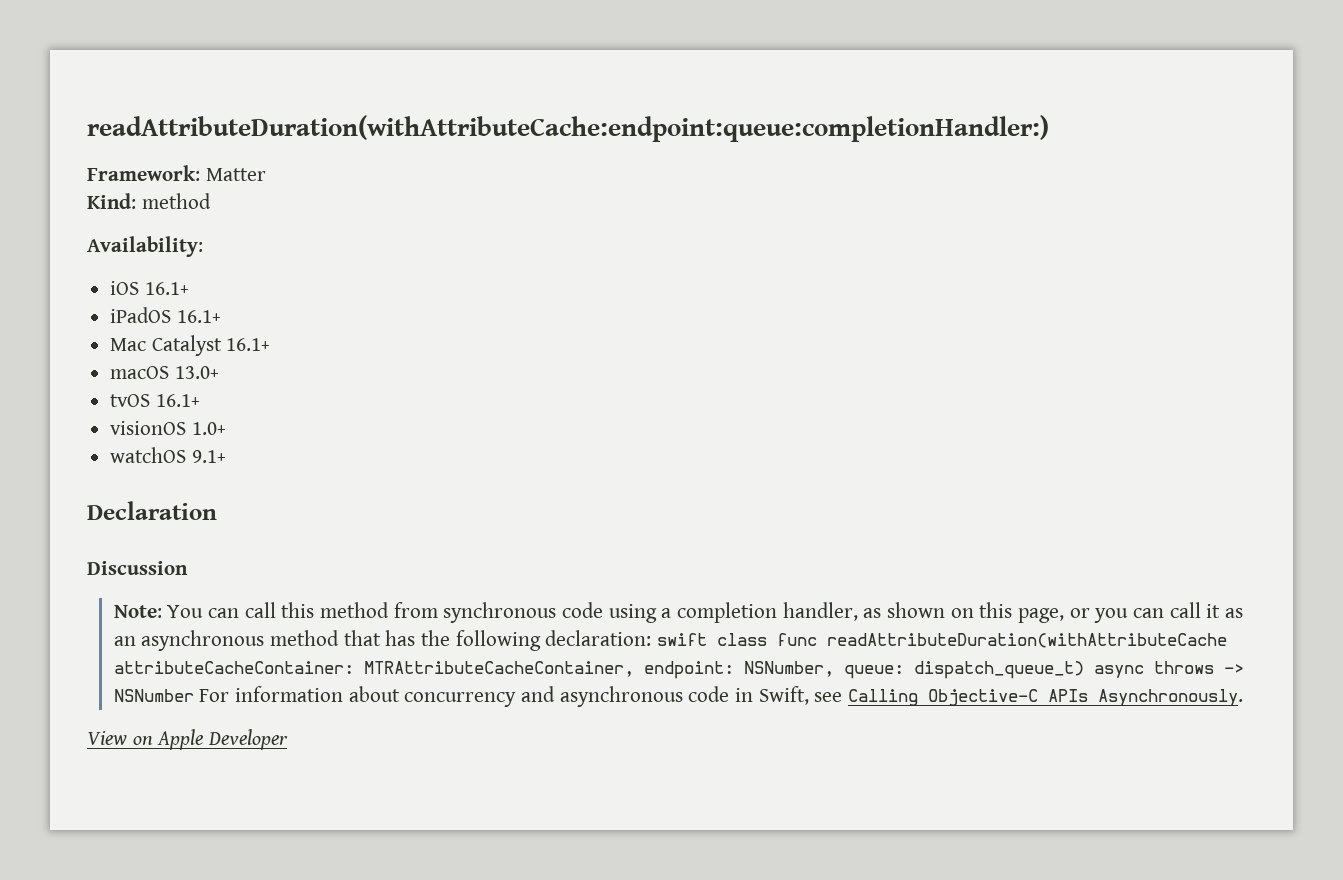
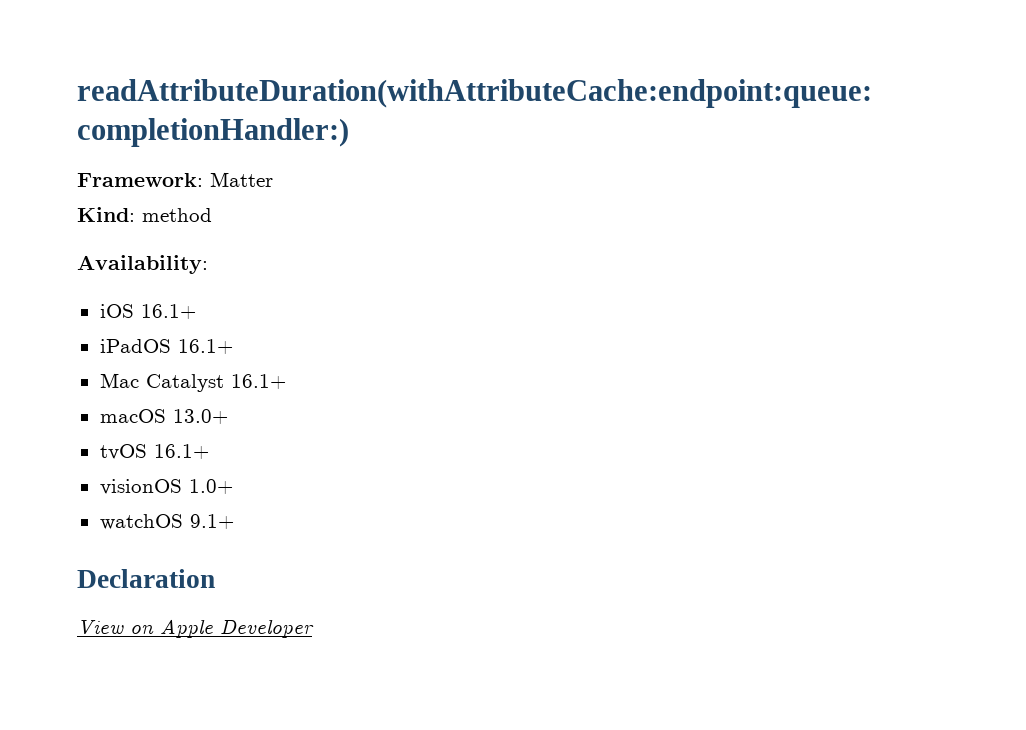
- Discussion
- Note: You can call this method from synchronous code using a completion handler, as shown on this page, or you can call it as an asynchronous method that has the following declaration: swift class func readAttributeDuration(withAttributeCache attributeCacheContainer: MTRAttributeCacheContainer, endpoint: NSNumber, queue: dispatch_queue_t) async throws -> NSNumber For information about concurrency and asynchronous code in Swift, see Calling Objective-C APIs Asynchronously.

